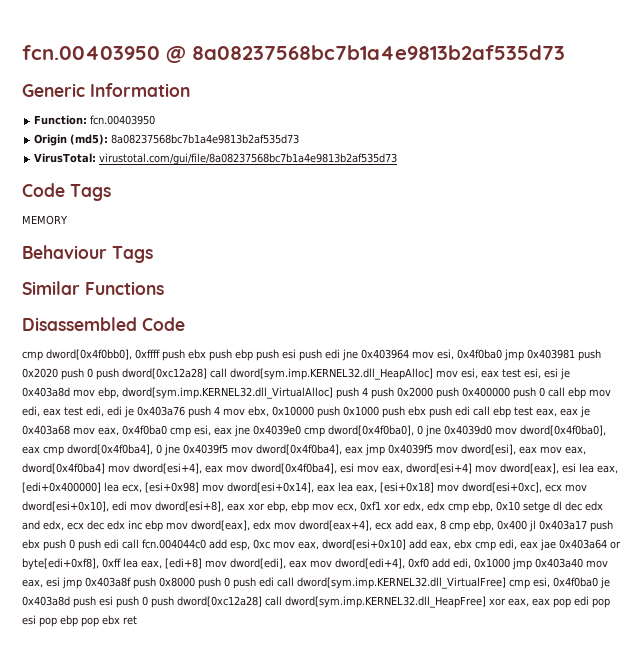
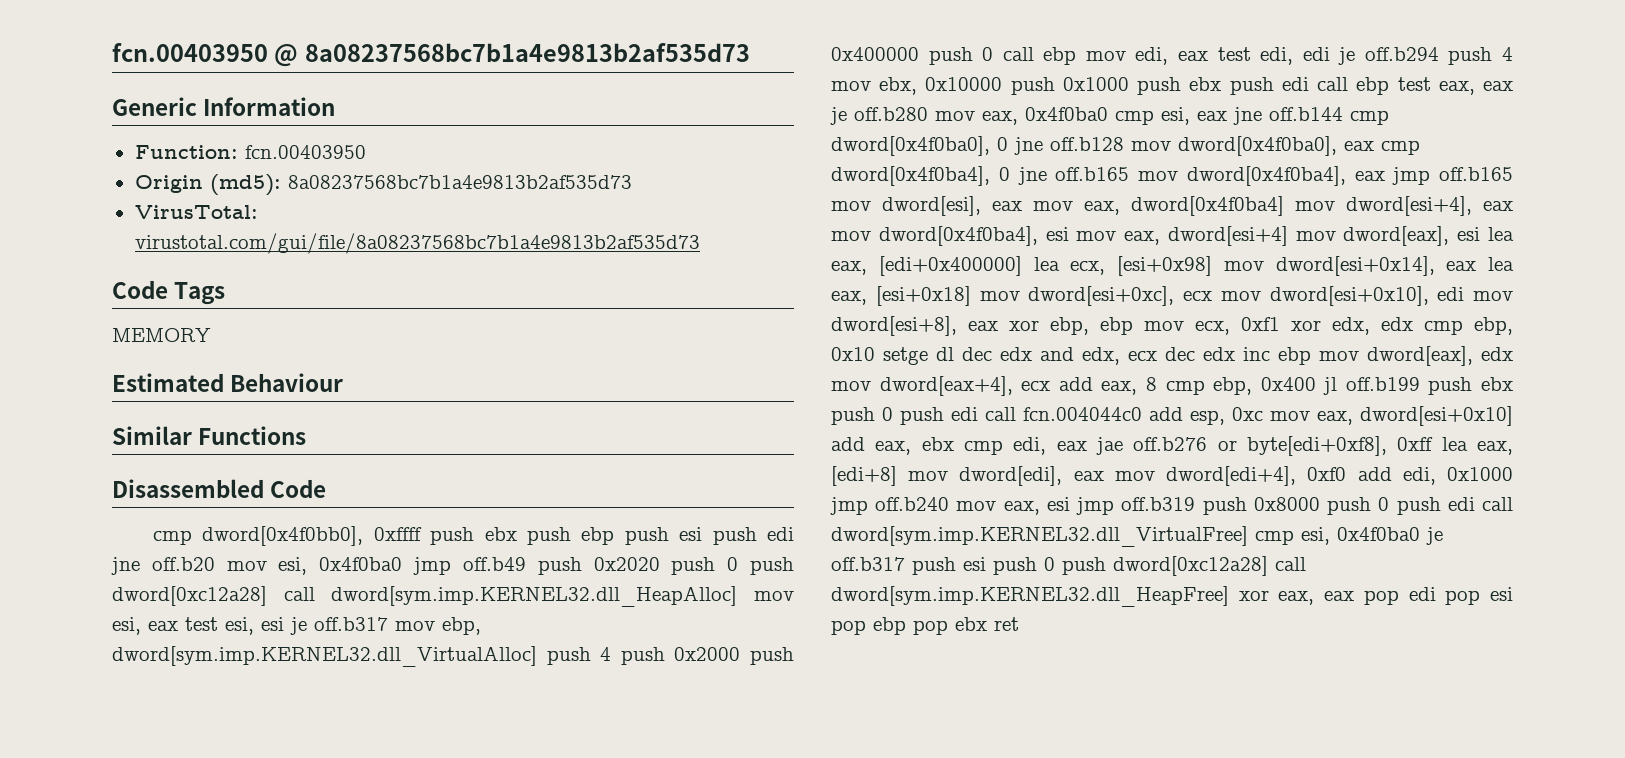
- Behaviour Tags
+ Estimated Behaviour
- cmp dword[0x4f0bb0], 0xffff push ebx push ebp push esi push edi jne 0x403964 mov esi, 0x4f0ba0 jmp 0x403981 push 0x2020 push 0 push dword[0xc12a28] call dword[sym.imp.KERNEL32.dll_HeapAlloc] mov esi, eax test esi, esi je 0x403a8d mov ebp, dword[sym.imp.KERNEL32.dll_VirtualAlloc] push 4 push 0x2000 push 0x400000 push 0 call ebp mov edi, eax test edi, edi je 0x403a76 push 4 mov ebx, 0x10000 push 0x1000 push ebx push edi call ebp test eax, eax je 0x403a68 mov eax, 0x4f0ba0 cmp esi, eax jne 0x4039e0 cmp dword[0x4f0ba0], 0 jne 0x4039d0 mov dword[0x4f0ba0], eax cmp dword[0x4f0ba4], 0 jne 0x4039f5 mov dword[0x4f0ba4], eax jmp 0x4039f5 mov dword[esi], eax mov eax, dword[0x4f0ba4] mov dword[esi+4], eax mov dword[0x4f0ba4], esi mov eax, dword[esi+4] mov dword[eax], esi lea eax, [edi+0x400000] lea ecx, [esi+0x98] mov dword[esi+0x14], eax lea eax, [esi+0x18] mov dword[esi+0xc], ecx mov dword[esi+0x10], edi mov dword[esi+8], eax xor ebp, ebp mov ecx, 0xf1 xor edx, edx cmp ebp, 0x10 setge dl dec edx and edx, ecx dec edx inc ebp mov dword[eax], edx mov dword[eax+4], ecx add eax, 8 cmp ebp, 0x400 jl 0x403a17 push ebx push 0 push edi call fcn.004044c0 add esp, 0xc mov eax, dword[esi+0x10] add eax, ebx cmp edi, eax jae 0x403a64 or byte[edi+0xf8], 0xff lea eax, [edi+8] mov dword[edi], eax mov dword[edi+4], 0xf0 add edi, 0x1000 jmp 0x403a40 mov eax, esi jmp 0x403a8f push 0x8000 push 0 push edi call dword[sym.imp.KERNEL32.dll_VirtualFree] cmp esi, 0x4f0ba0 je 0x403a8d push esi push 0 push dword[0xc12a28] call dword[sym.imp.KERNEL32.dll_HeapFree] xor eax, eax pop edi pop esi pop ebp pop ebx ret
+ cmp dword[0x4f0bb0], 0xffff push ebx push ebp push esi push edi jne off.b20 mov esi, 0x4f0ba0 jmp off.b49 push 0x2020 push 0 push dword[0xc12a28] call dword[sym.imp.KERNEL32.dll_HeapAlloc] mov esi, eax test esi, esi je off.b317 mov ebp, dword[sym.imp.KERNEL32.dll_VirtualAlloc] push 4 push 0x2000 push 0x400000 push 0 call ebp mov edi, eax test edi, edi je off.b294 push 4 mov ebx, 0x10000 push 0x1000 push ebx push edi call ebp test eax, eax je off.b280 mov eax, 0x4f0ba0 cmp esi, eax jne off.b144 cmp dword[0x4f0ba0], 0 jne off.b128 mov dword[0x4f0ba0], eax cmp dword[0x4f0ba4], 0 jne off.b165 mov dword[0x4f0ba4], eax jmp off.b165 mov dword[esi], eax mov eax, dword[0x4f0ba4] mov dword[esi+4], eax mov dword[0x4f0ba4], esi mov eax, dword[esi+4] mov dword[eax], esi lea eax, [edi+0x400000] lea ecx, [esi+0x98] mov dword[esi+0x14], eax lea eax, [esi+0x18] mov dword[esi+0xc], ecx mov dword[esi+0x10], edi mov dword[esi+8], eax xor ebp, ebp mov ecx, 0xf1 xor edx, edx cmp ebp, 0x10 setge dl dec edx and edx, ecx dec edx inc ebp mov dword[eax], edx mov dword[eax+4], ecx add eax, 8 cmp ebp, 0x400 jl off.b199 push ebx push 0 push edi call fcn.004044c0 add esp, 0xc mov eax, dword[esi+0x10] add eax, ebx cmp edi, eax jae off.b276 or byte[edi+0xf8], 0xff lea eax, [edi+8] mov dword[edi], eax mov dword[edi+4], 0xf0 add edi, 0x1000 jmp off.b240 mov eax, esi jmp off.b319 push 0x8000 push 0 push edi call dword[sym.imp.KERNEL32.dll_VirtualFree] cmp esi, 0x4f0ba0 je off.b317 push esi push 0 push dword[0xc12a28] call dword[sym.imp.KERNEL32.dll_HeapFree] xor eax, eax pop edi pop esi pop ebp pop ebx ret

